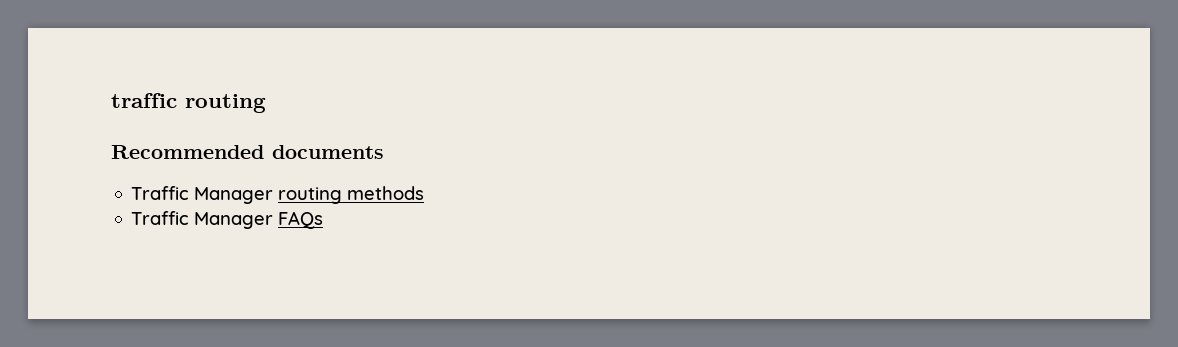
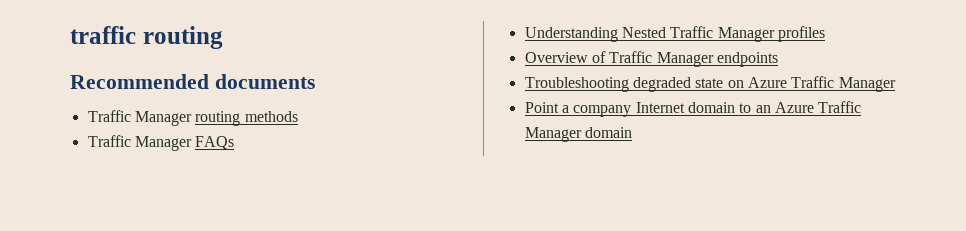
+ Understanding Nested Traffic Manager profiles
+ Overview of Traffic Manager endpoints
+ Troubleshooting degraded state on Azure Traffic Manager
+ Point a company Internet domain to an Azure Traffic Manager domain

